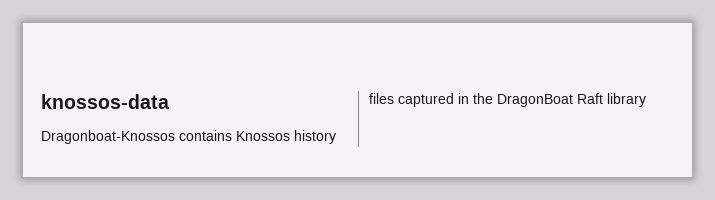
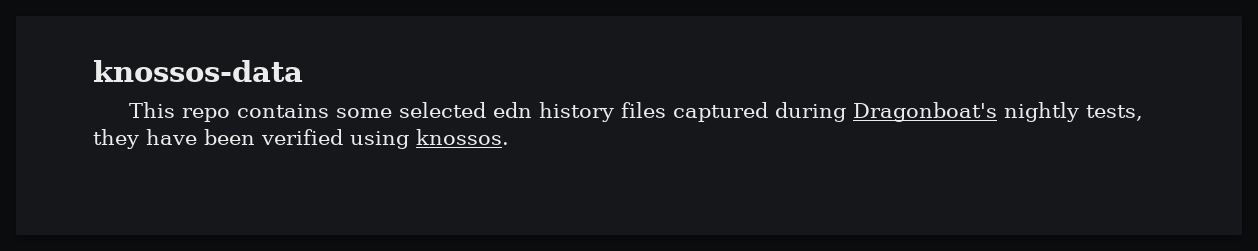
- Dragonboat-Knossos contains Knossos history files captured in the DragonBoat Raft library
+ This repo contains some selected edn history files captured during Dragonboat's nightly tests, they have been verified using knossos.

